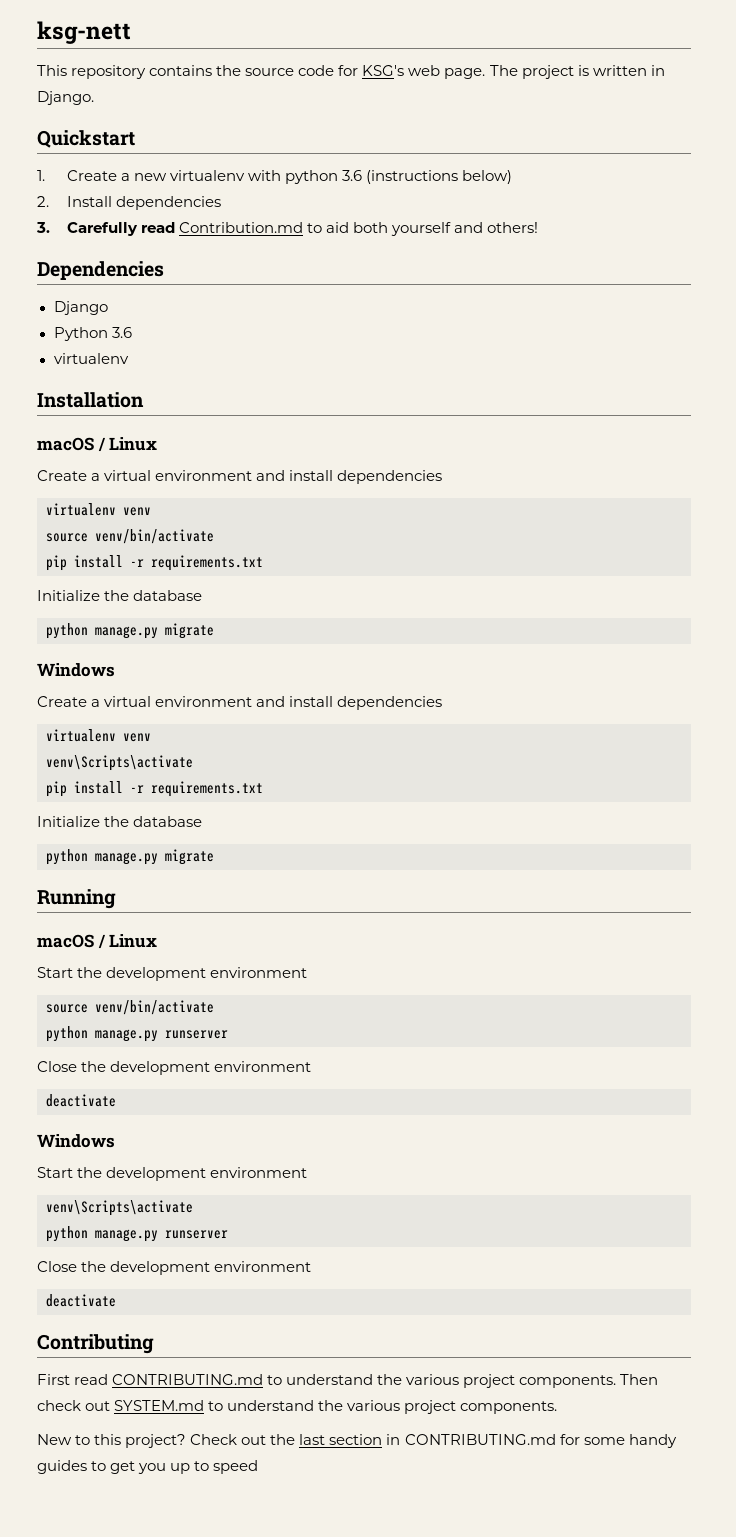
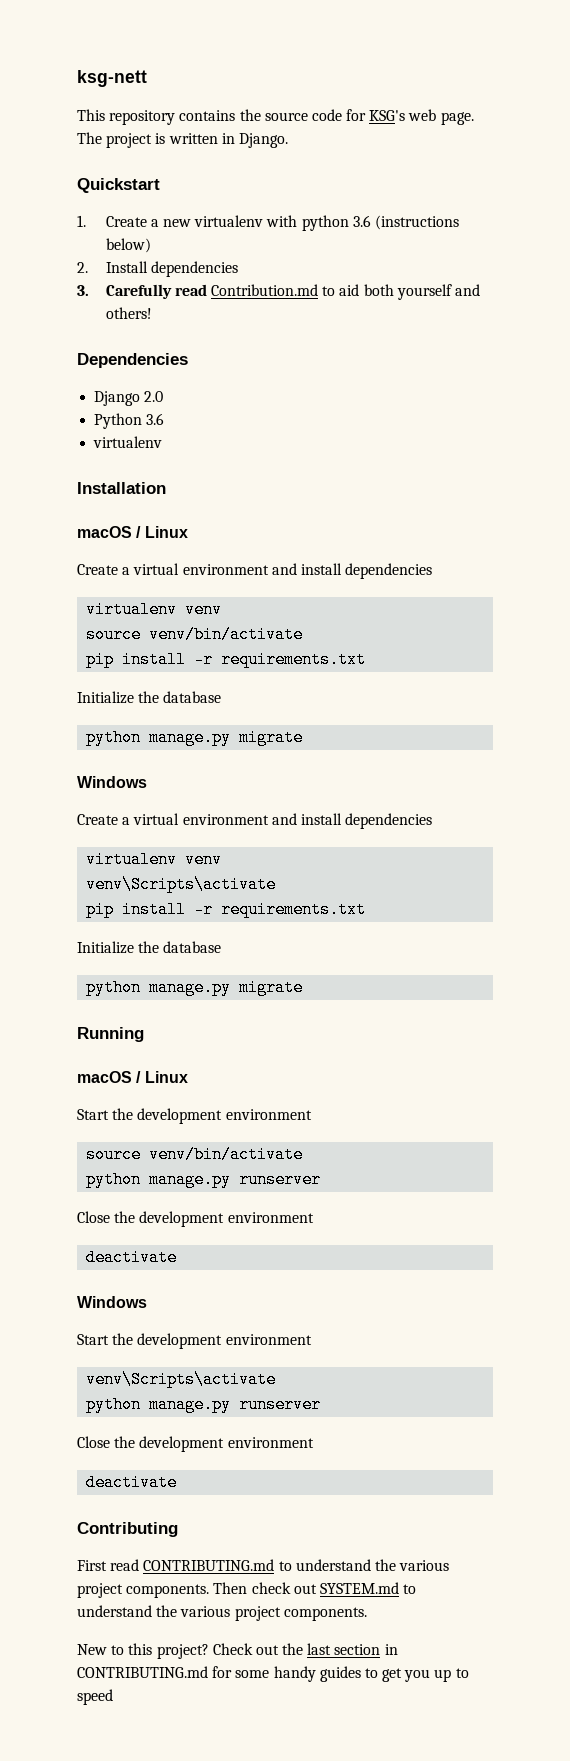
- Django
+ Django 2.0

